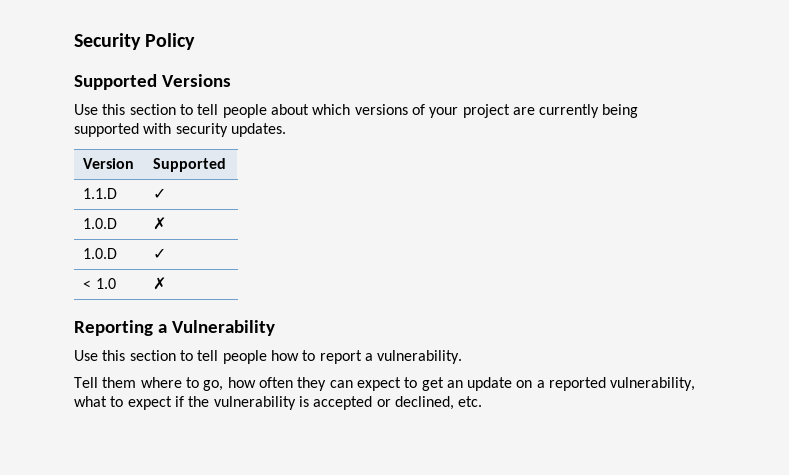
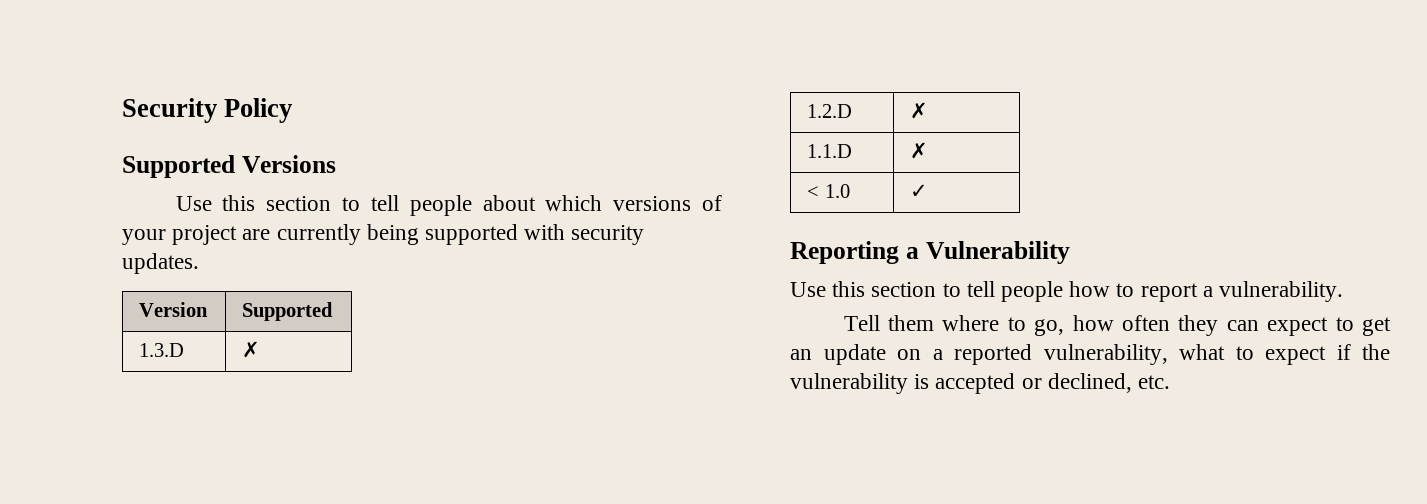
- 1.1.D | ✓
- 1.0.D | ✗
- 1.0.D | ✓
+ 1.3.D | ✗
+ 1.2.D | ✗
+ 1.1.D | ✗
- < 1.0 | ✗
+ < 1.0 | ✓

